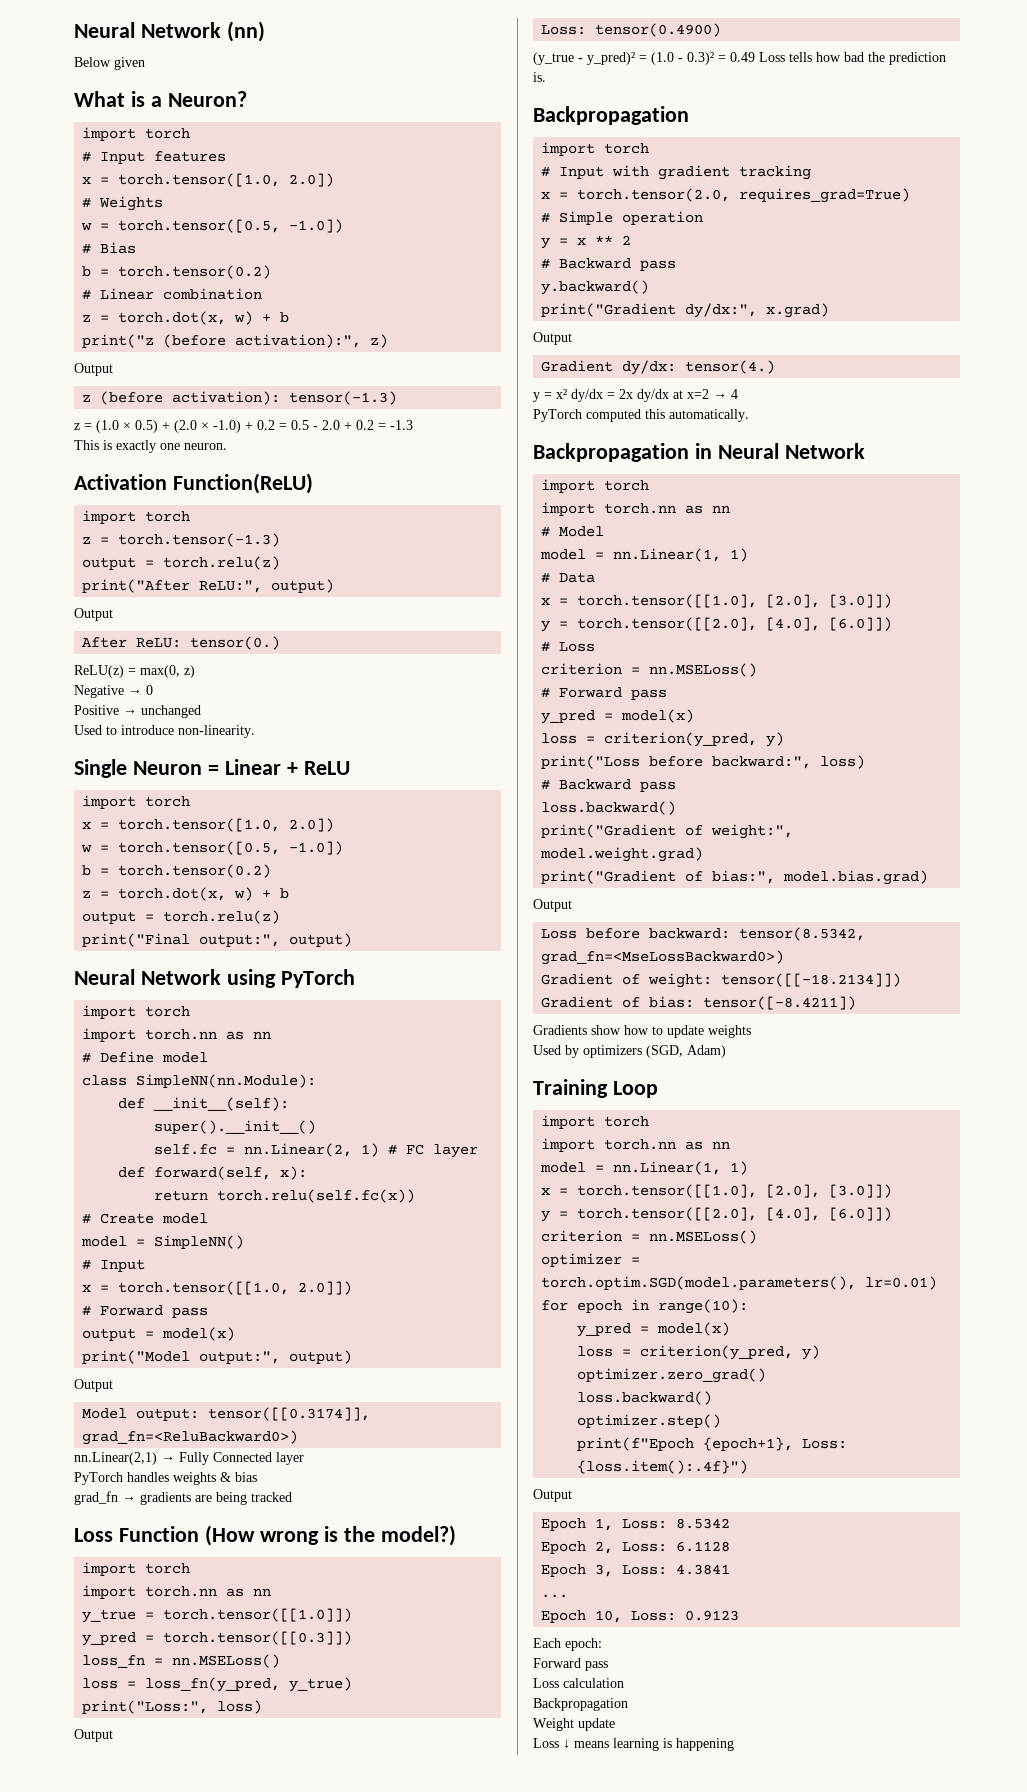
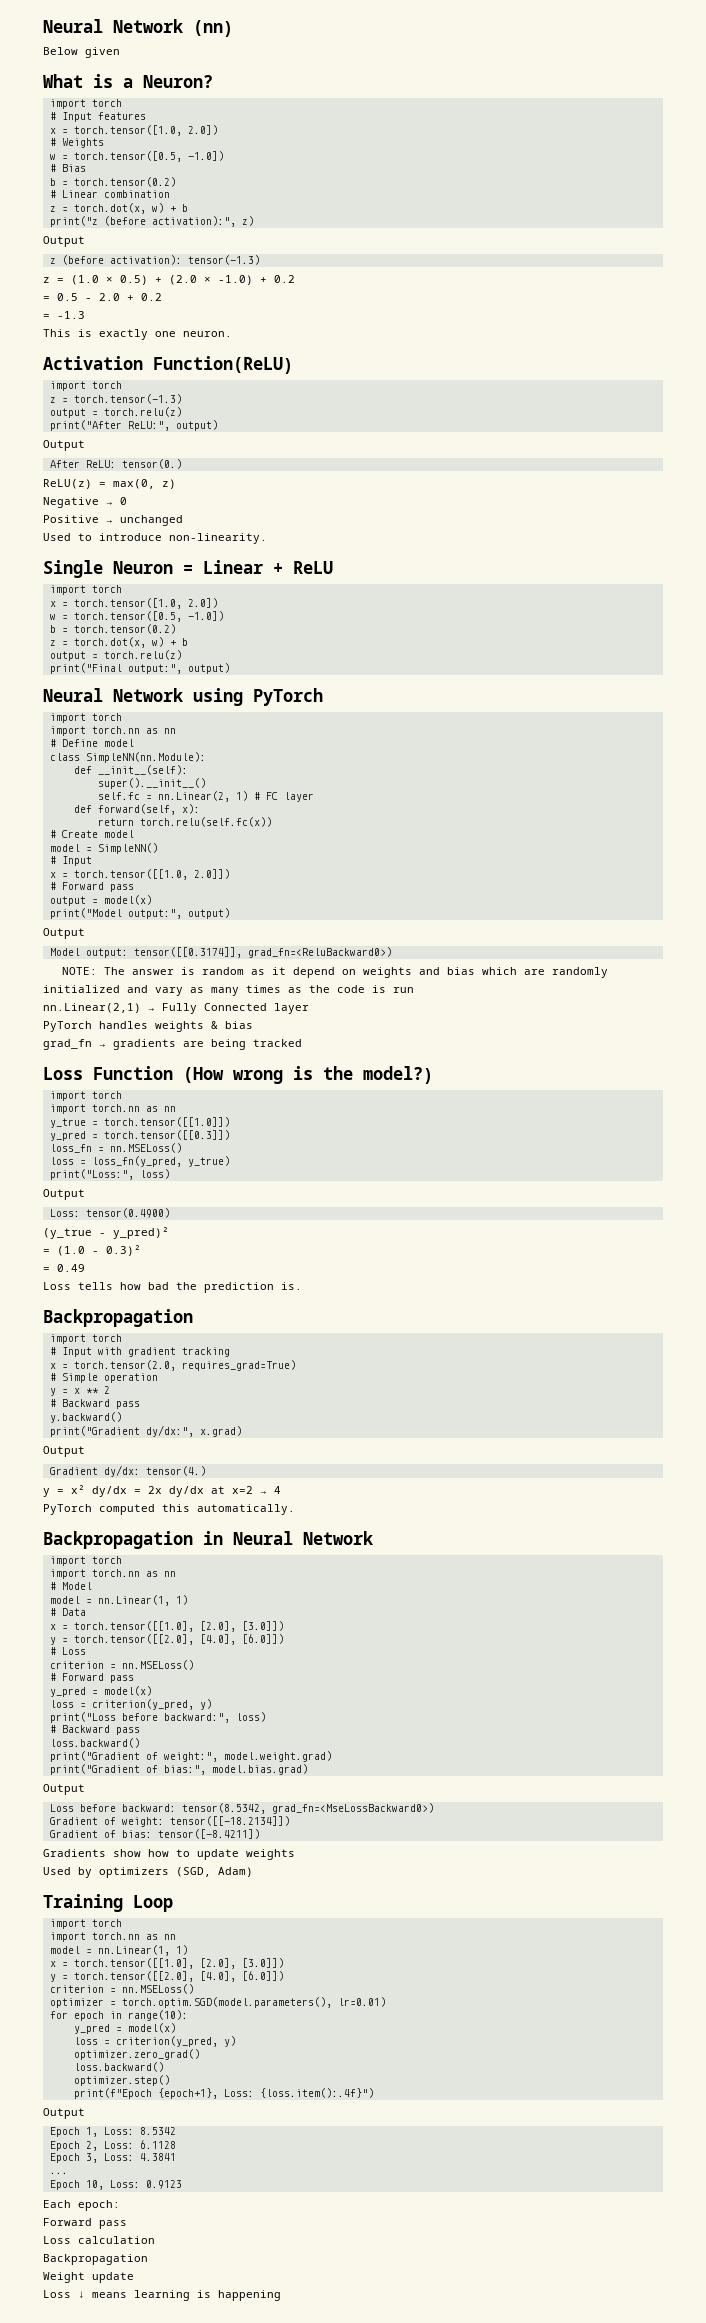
- z = (1.0 × 0.5) + (2.0 × -1.0) + 0.2 = 0.5 - 2.0 + 0.2 = -1.3
+ z = (1.0 × 0.5) + (2.0 × -1.0) + 0.2
+ = 0.5 - 2.0 + 0.2
+ = -1.3
+ NOTE: The answer is random as it depend on weights and bias which are randomly initialized and vary as many times as the code is run
- (y_true - y_pred)² = (1.0 - 0.3)² = 0.49 Loss tells how bad the prediction is.
+ (y_true - y_pred)²
+ = (1.0 - 0.3)²
+ = 0.49
+ Loss tells how bad the prediction is.

